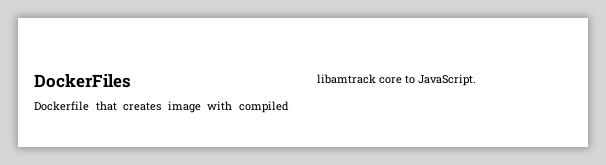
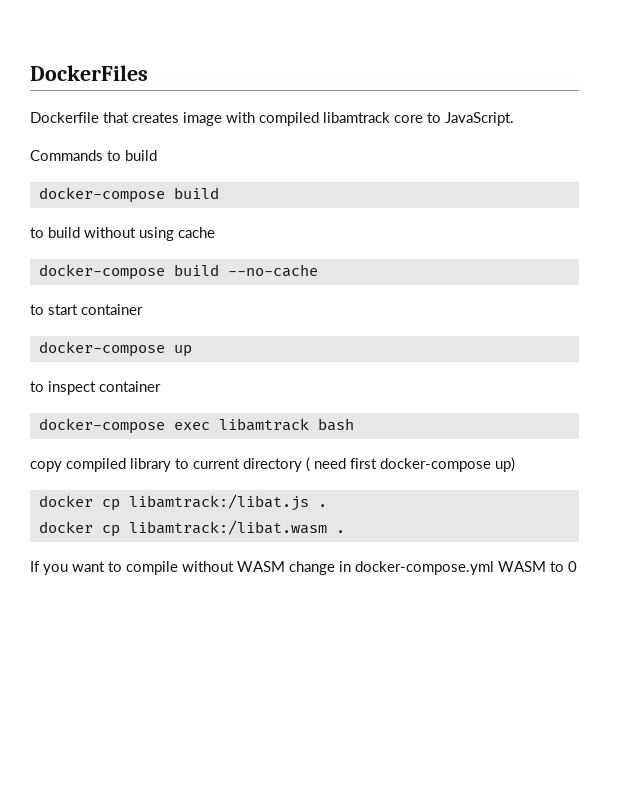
+ Commands to build
+ docker-compose build
+ to build without using cache
+ docker-compose build --no-cache
+ to start container
+ docker-compose up
+ to inspect container
+ docker-compose exec libamtrack bash
+ copy compiled library to current directory ( need first docker-compose up)
+ docker cp libamtrack:/libat.js .
+ docker cp libamtrack:/libat.wasm .
+ If you want to compile without WASM change in docker-compose.yml WASM to 0

